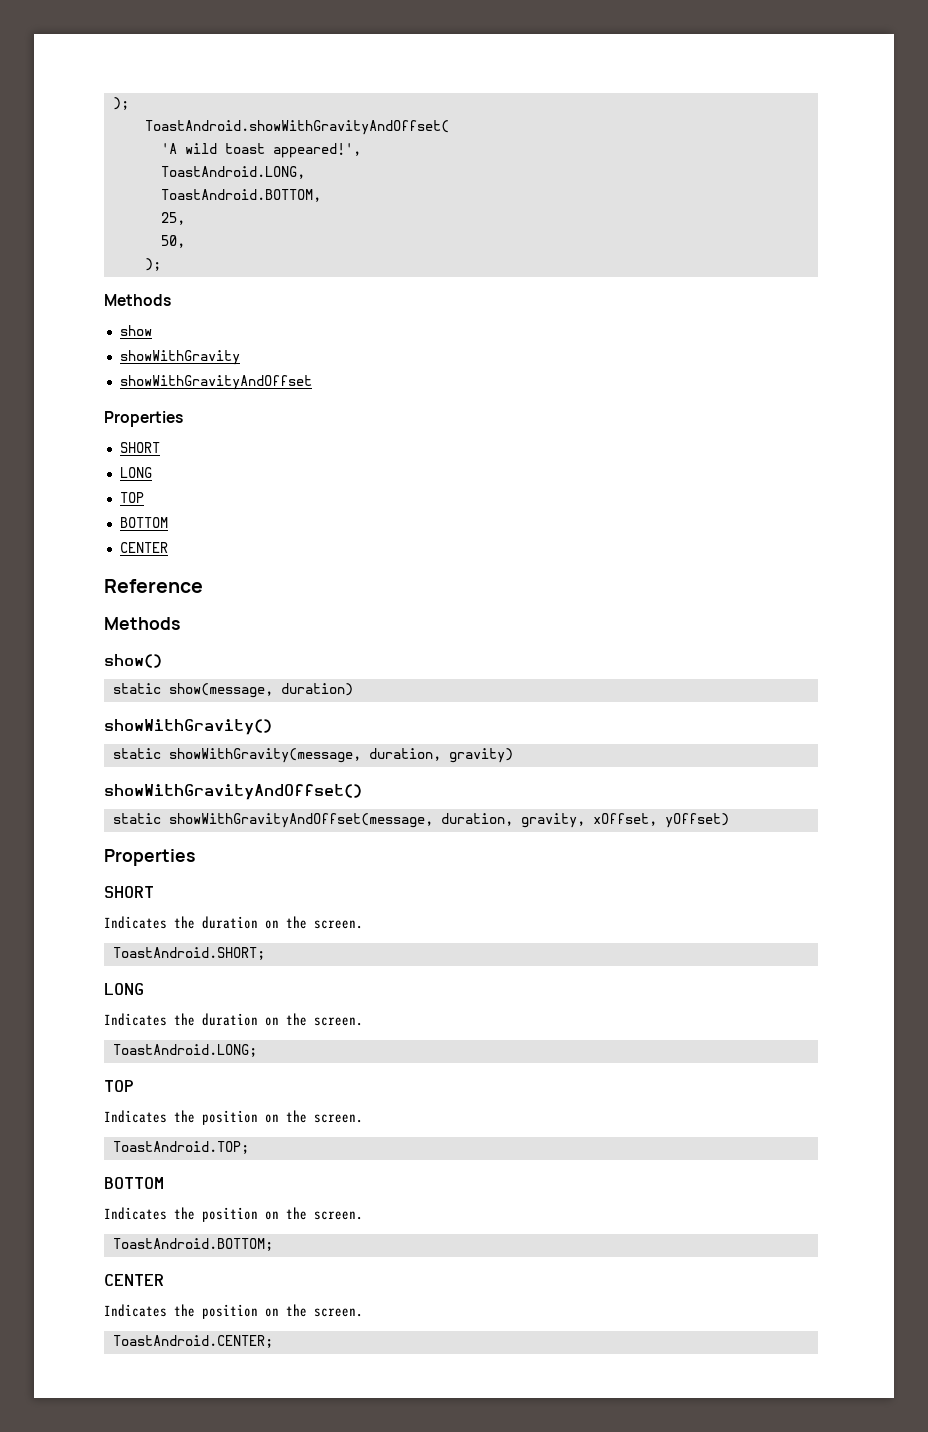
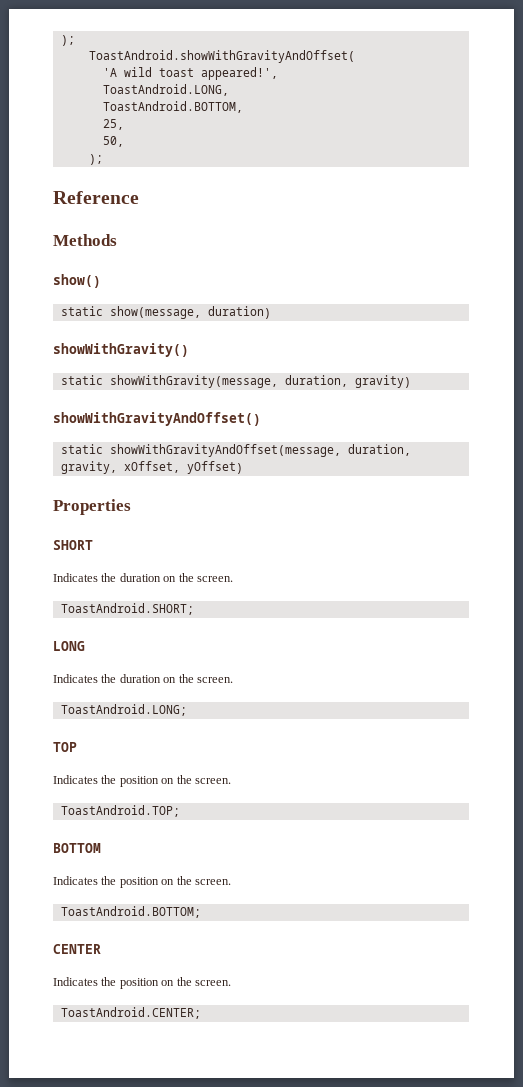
  50,
  );
- Methods
- show
- showWithGravity
- showWithGravityAndOffset
- Properties
- SHORT
- LONG
- TOP
- BOTTOM
- CENTER

